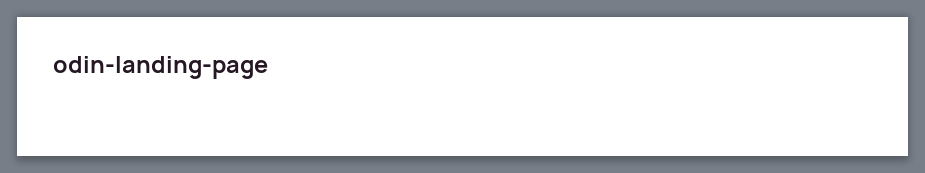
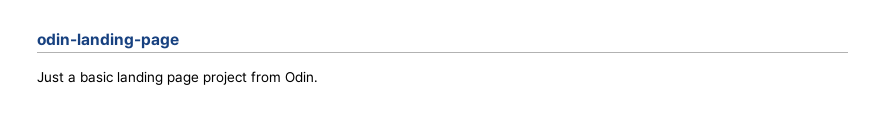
+ Just a basic landing page project from Odin.

